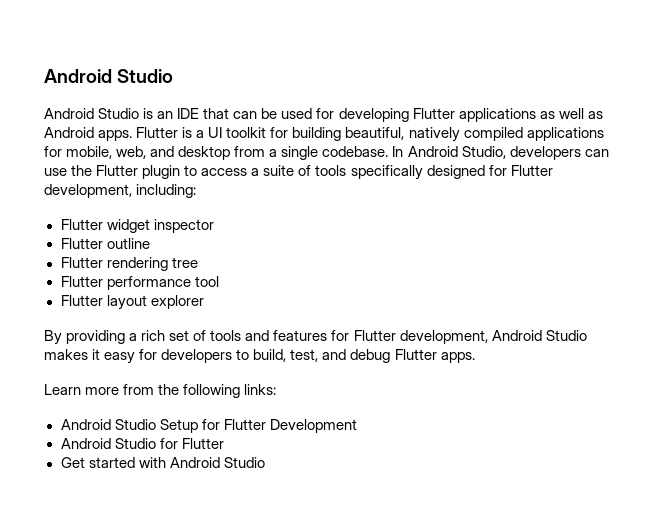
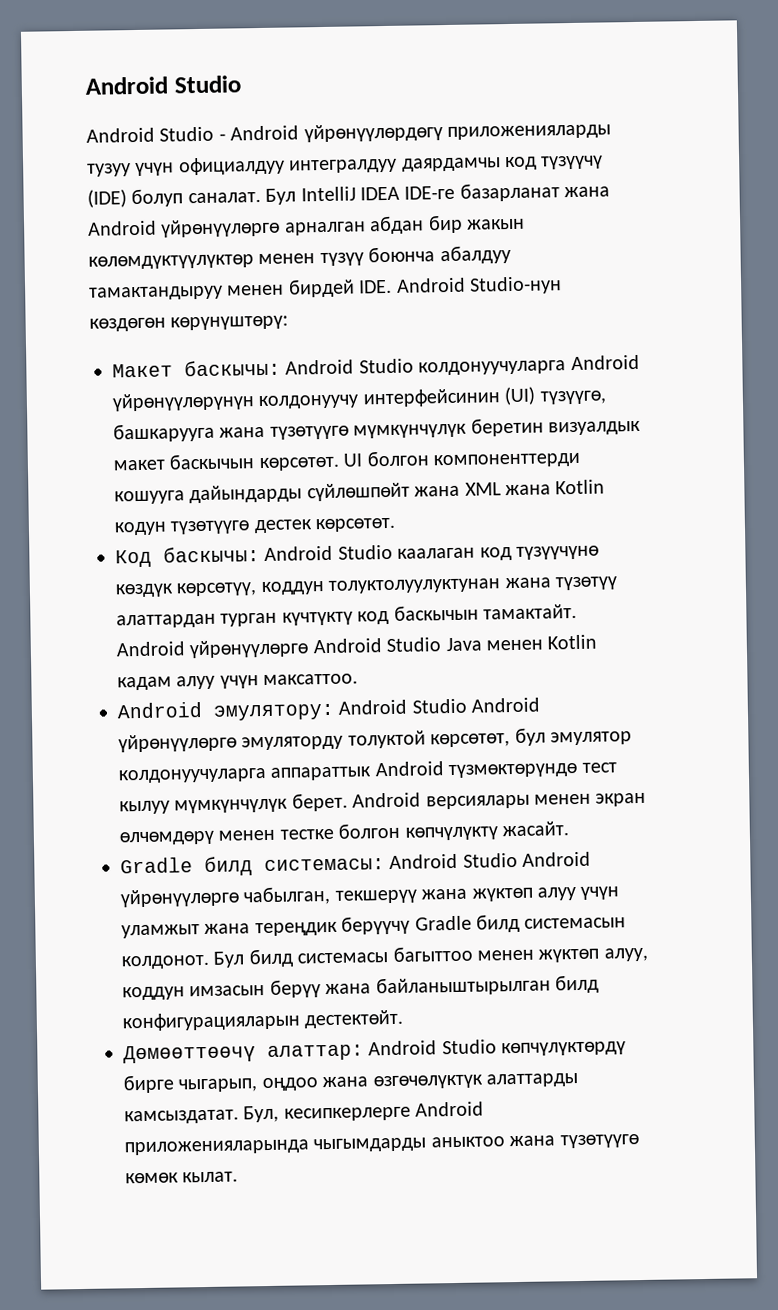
- Android Studio is an IDE that can be used for developing Flutter applications as well as Android apps. Flutter is a UI toolkit for building beautiful, natively compiled applications for mobile, web, and desktop from a single codebase. In Android Studio, developers can use the Flutter plugin to access a suite of tools specifically designed for Flutter development, including:
- Flutter widget inspector
- Flutter outline
- Flutter rendering tree
- Flutter performance tool
- Flutter layout explorer
- By providing a rich set of tools and features for Flutter development, Android Studio makes it easy for developers to build, test, and debug Flutter apps.
- Learn more from the following links:
- Android Studio Setup for Flutter Development
- Android Studio for Flutter
- Get started with Android Studio
+ Android Studio - Android үйрөнүүлөрдөгү приложенияларды тузуу үчүн официалдуу интегралдуу даярдамчы код түзүүчү (IDE) болуп саналат. Бул IntelliJ IDEA IDE-ге базарланат жана Android үйрөнүүлөргө арналган абдан бир жакын көлөмдүктүүлүктөр менен түзүү боюнча абалдуу тамактандыруу менен бирдей IDE. Android Studio-нун көздөгөн көрүнүштөрү:
+ Макет баскычы: Android Studio колдонуучуларга Android үйрөнүүлөрүнүн колдонуучу интерфейсинин (UI) түзүүгө, башкарууга жана түзөтүүгө мүмкүнчүлүк беретин визуалдык макет баскычын көрсөтөт. UI болгон компоненттерди кошууга дайындарды сүйлөшпөйт жана XML жана Kotlin кодун түзөтүүгө дестек көрсөтөт.
+ Код баскычы: Android Studio каалаган код түзүүчүнө көздүк көрсөтүү, коддун толуктолуулуктунан жана түзөтүү алаттардан турган күчтүктү код баскычын тамактайт. Android үйрөнүүлөргө Android Studio Java менен Kotlin кадам алуу үчүн максаттоо.
+ Android эмулятору: Android Studio Android үйрөнүүлөргө эмуляторду толуктой көрсөтөт, бул эмулятор колдонуучуларга аппараттык Android түзмөктөрүндө тест кылуу мүмкүнчүлүк берет. Android версиялары менен экран өлчөмдөрү менен тестке болгон көпчүлүктү жасайт.
+ Gradle билд системасы: Android Studio Android үйрөнүүлөргө чабылган, текшерүү жана жүктөп алуу үчүн уламжыт жана тереңдик берүүчү Gradle билд системасын колдонот. Бул билд системасы багыттоо менен жүктөп алуу, коддун имзасын берүү жана байланыштырылган билд конфигурацияларын дестектөйт.
+ Дөмөөттөөчү алаттар: Android Studio көпчүлүктөрдү бирге чыгарып, оңдоо жана өзгөчөлүктүк алаттарды камсыздатат. Бул, кесипкерлерге Android приложенияларында чыгымдарды аныктоо жана түзөтүүгө көмөк кылат.

